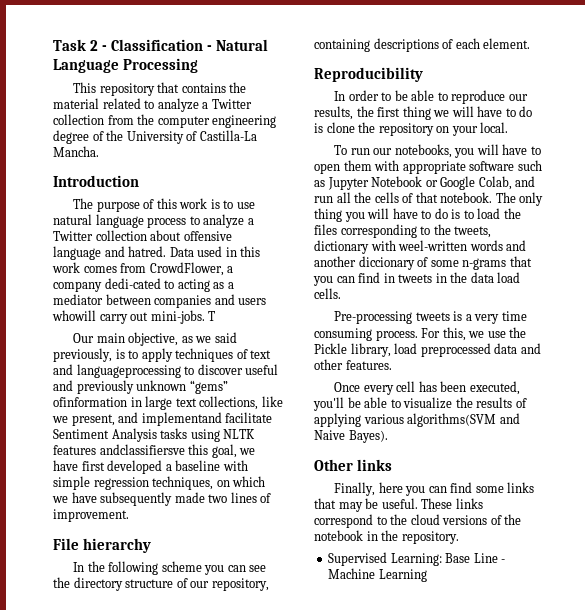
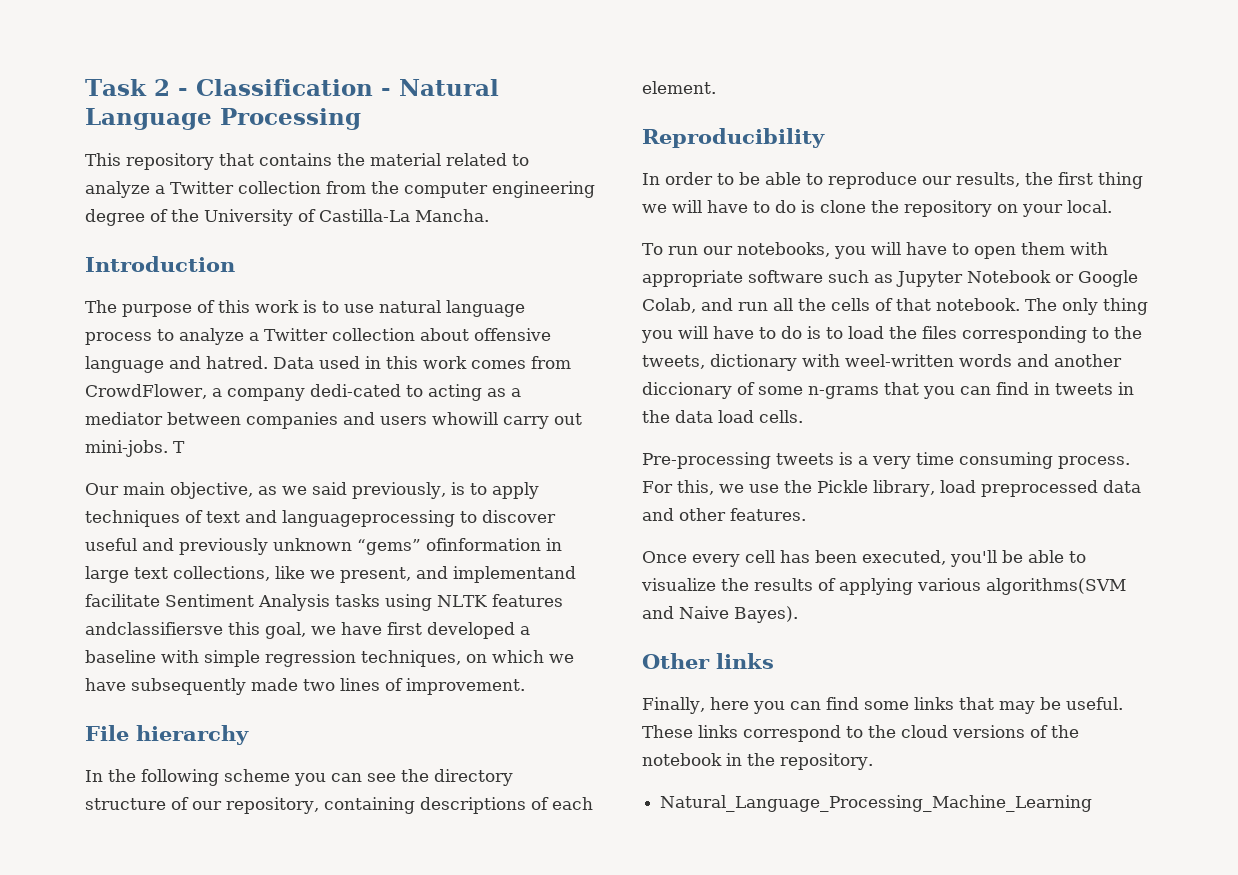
- Supervised Learning: Base Line - Machine Learning
+ Natural_Language_Processing_Machine_Learning

